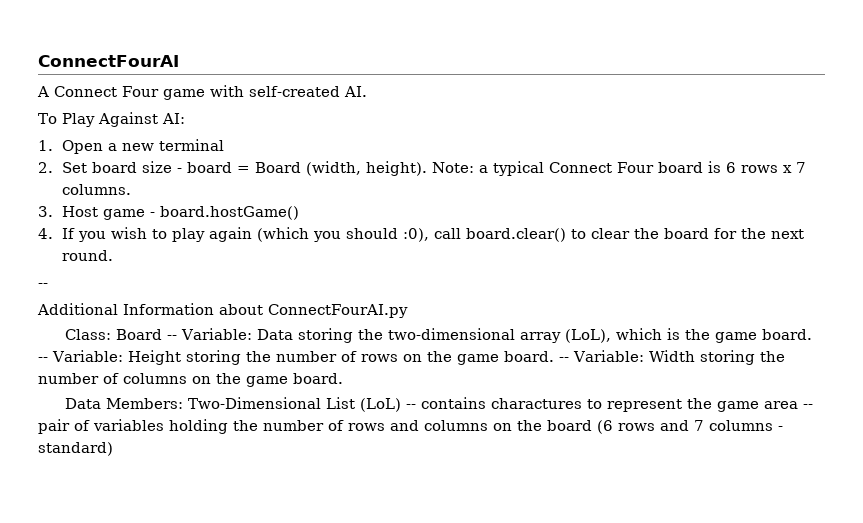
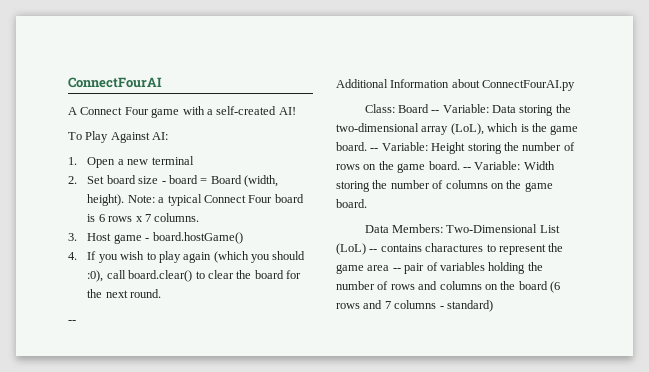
- A Connect Four game with self-created AI.
+ A Connect Four game with a self-created AI!

